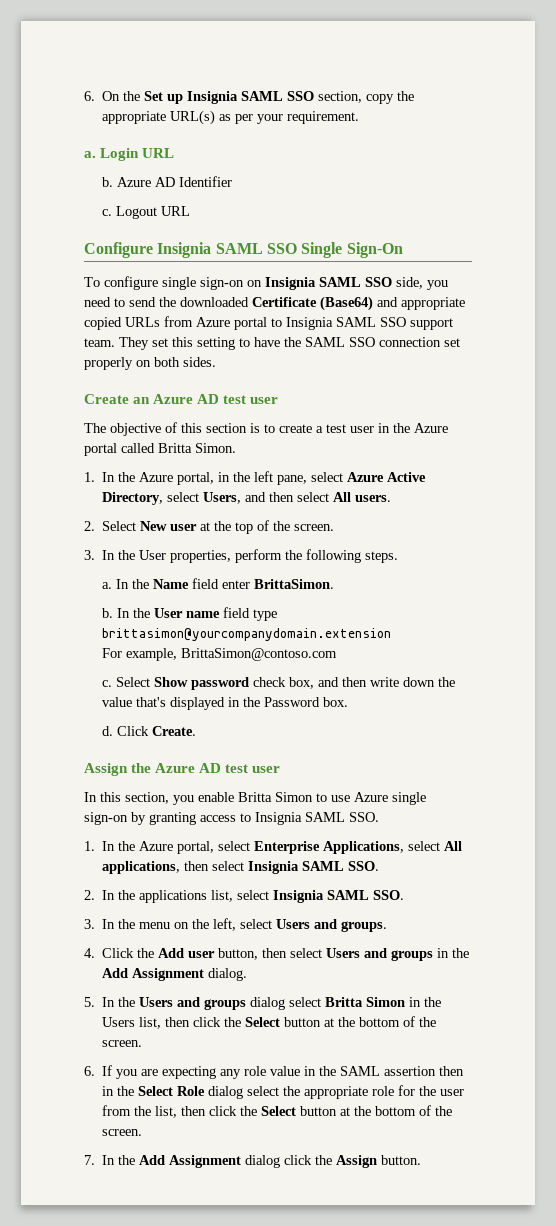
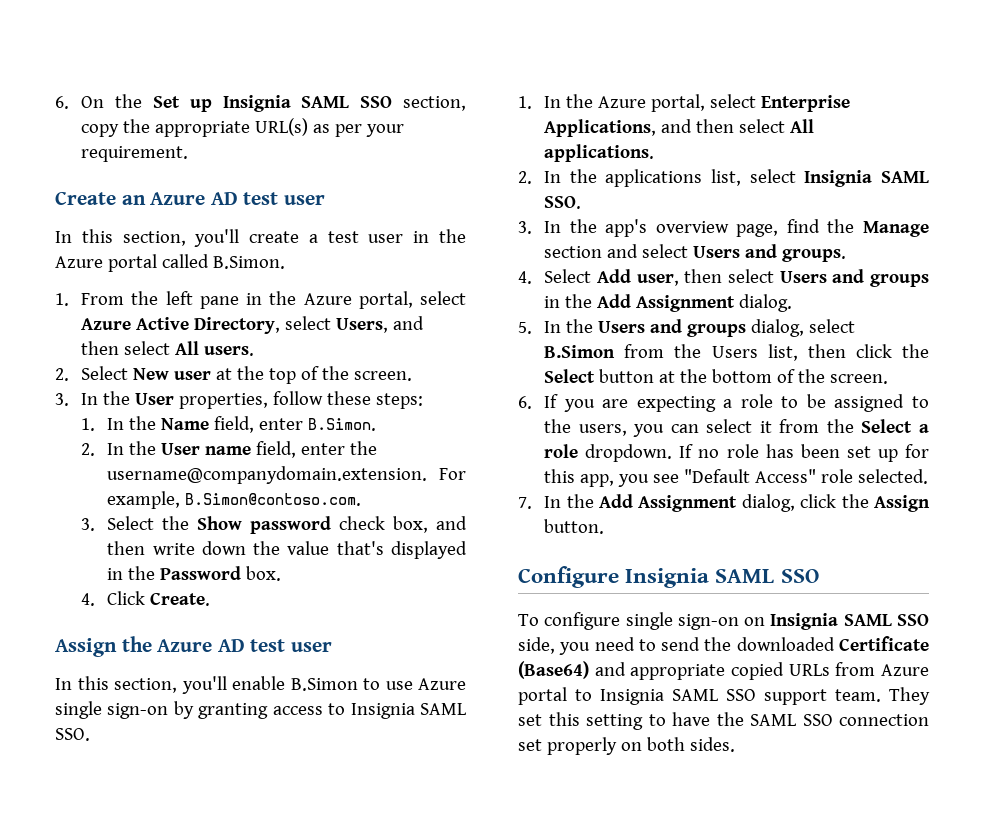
- a. Login URL
- b. Azure AD Identifier
- c. Logout URL
+ Create an Azure AD test user
+ In this section, you'll create a test user in the Azure portal called B.Simon.
+ 1. From the left pane in the Azure portal, select Azure Active Directory, select Users, and then select All users.
+ 2. Select New user at the top of the screen.
+ 3. In the User properties, follow these steps:
+ 1. In the Name field, enter B.Simon.
+ 2. In the User name field, enter the username@companydomain.extension. For example, B.Simon@contoso.com.
+ 3. Select the Show password check box, and then write down the value that's displayed in the Password box.
+ 4. Click Create.
+ Assign the Azure AD test user
+ In this section, you'll enable B.Simon to use Azure single sign-on by granting access to Insignia SAML SSO.
+ 1. In the Azure portal, select Enterprise Applications, and then select All applications.
+ 2. In the applications list, select Insignia SAML SSO.
+ 3. In the app's overview page, find the Manage section and select Users and groups.
+ 4. Select Add user, then select Users and groups in the Add Assignment dialog.
+ 5. In the Users and groups dialog, select B.Simon from the Users list, then click the Select button at the bottom of the screen.
+ 6. If you are expecting a role to be assigned to the users, you can select it from the Select a role dropdown. If no role has been set up for this app, you see "Default Access" role selected.
+ 7. In the Add Assignment dialog, click the Assign button.
- Configure Insignia SAML SSO Single Sign-On
+ Configure Insignia SAML SSO
- Create an Azure AD test user
- The objective of this section is to create a test user in the Azure portal called Britta Simon.
- 1. In the Azure portal, in the left pane, select Azure Active Directory, select Users, and then select All users.
- 2. Select New user at the top of the screen.
- 3. In the User properties, perform the following steps.
- a. In the Name field enter BrittaSimon.
- b. In the User name field type brittasimon@yourcompanydomain.extension
- For example, BrittaSimon@contoso.com
- c. Select Show password check box, and then write down the value that's displayed in the Password box.
- d. Click Create.
- Assign the Azure AD test user
- In this section, you enable Britta Simon to use Azure single sign-on by granting access to Insignia SAML SSO.
- 1. In the Azure portal, select Enterprise Applications, select All applications, then select Insignia SAML SSO.
- 2. In the applications list, select Insignia SAML SSO.
- 3. In the menu on the left, select Users and groups.
- 4. Click the Add user button, then select Users and groups in the Add Assignment dialog.
- 5. In the Users and groups dialog select Britta Simon in the Users list, then click the Select button at the bottom of the screen.
- 6. If you are expecting any role value in the SAML assertion then in the Select Role dialog select the appropriate role for the user from the list, then click the Select button at the bottom of the screen.
- 7. In the Add Assignment dialog click the Assign button.

